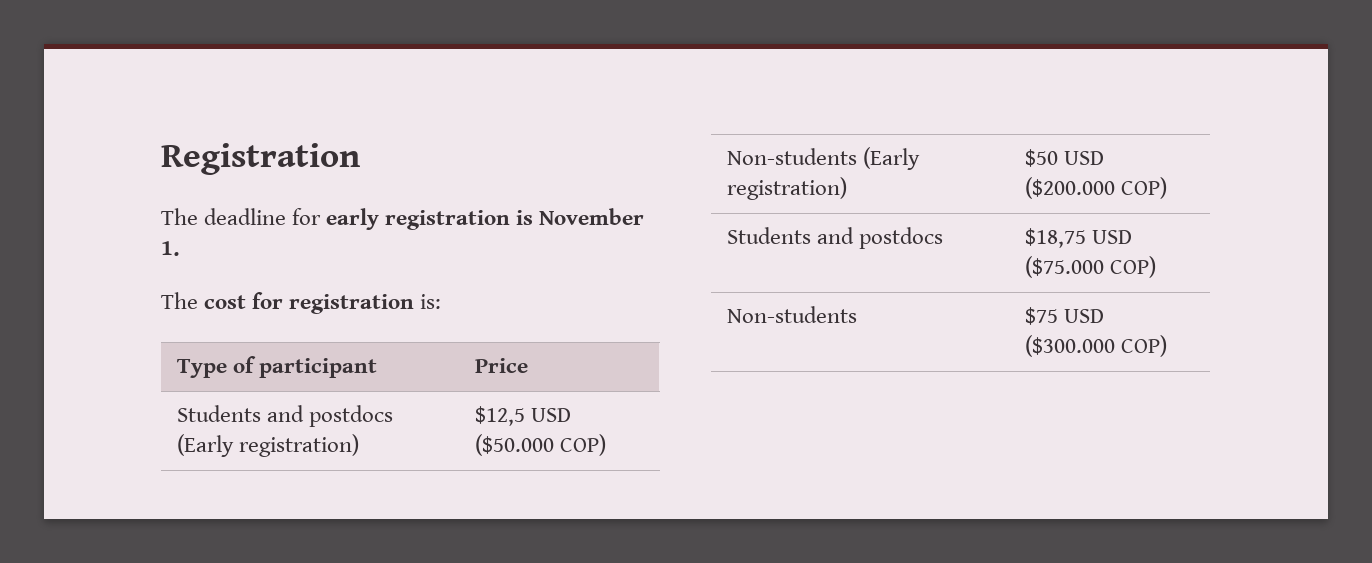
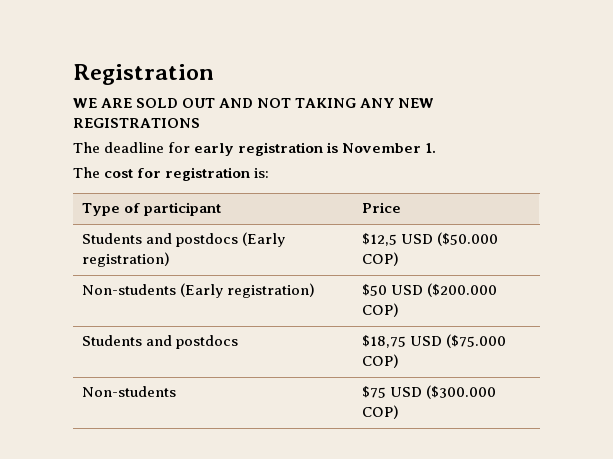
+ WE ARE SOLD OUT AND NOT TAKING ANY NEW REGISTRATIONS

